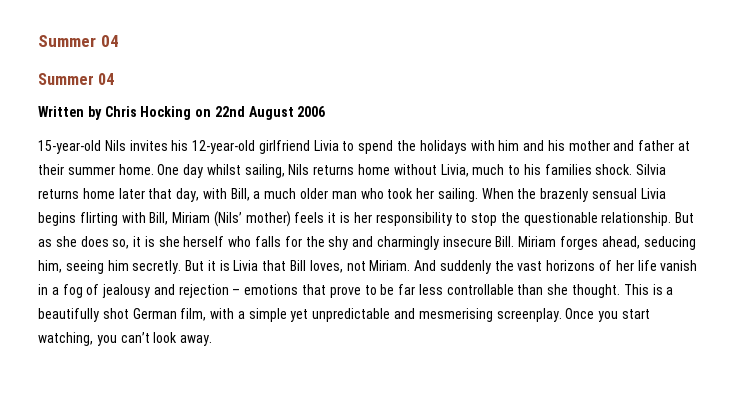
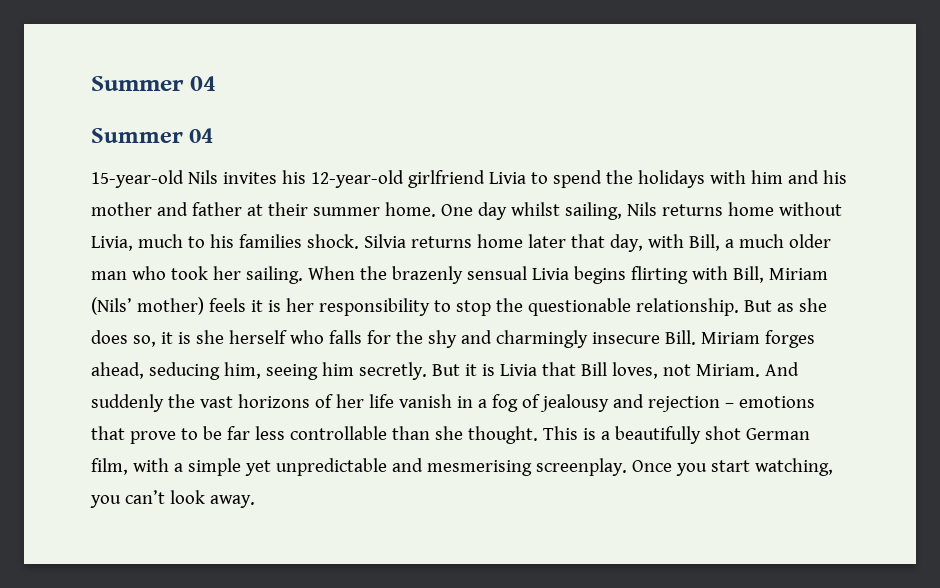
- Written by Chris Hocking on 22nd August 2006

